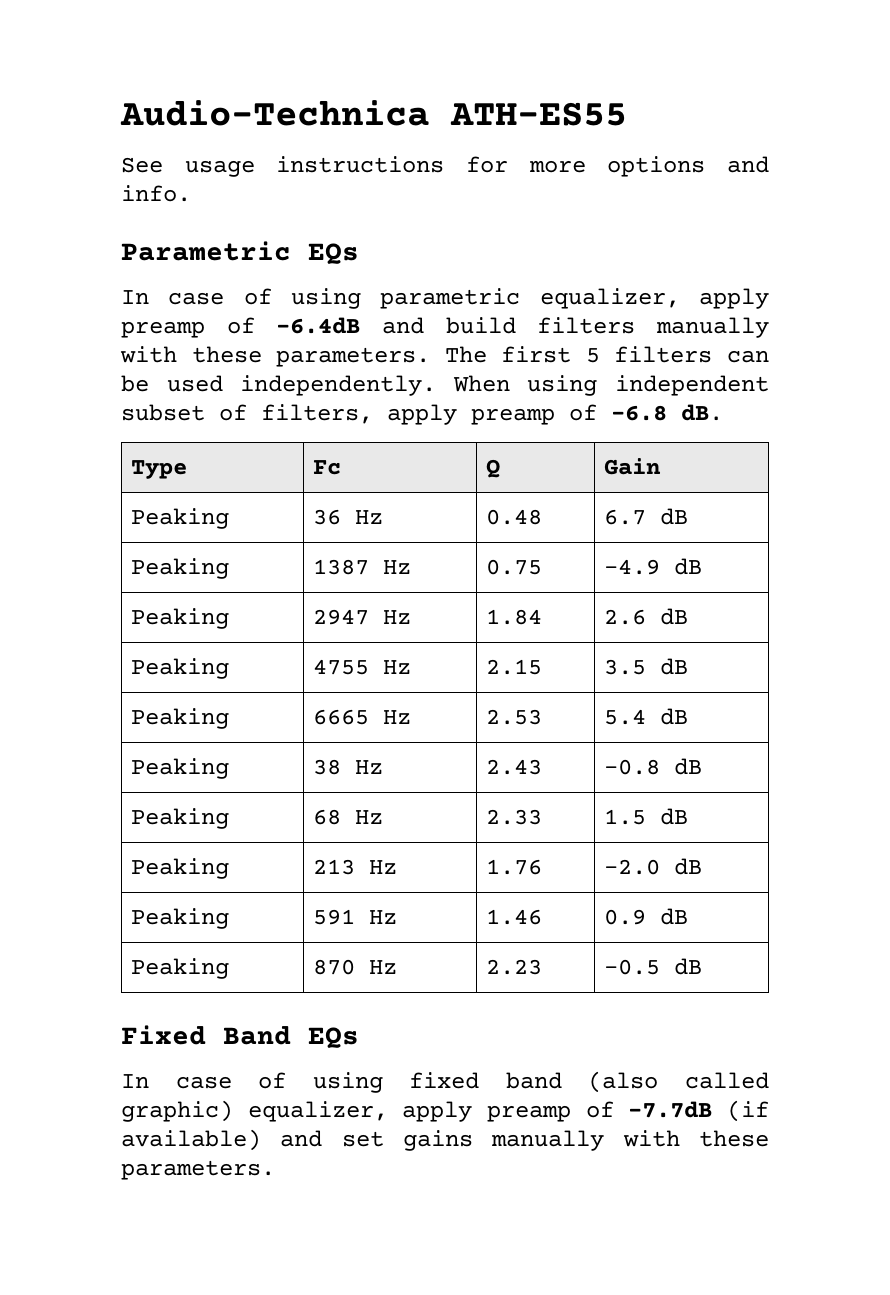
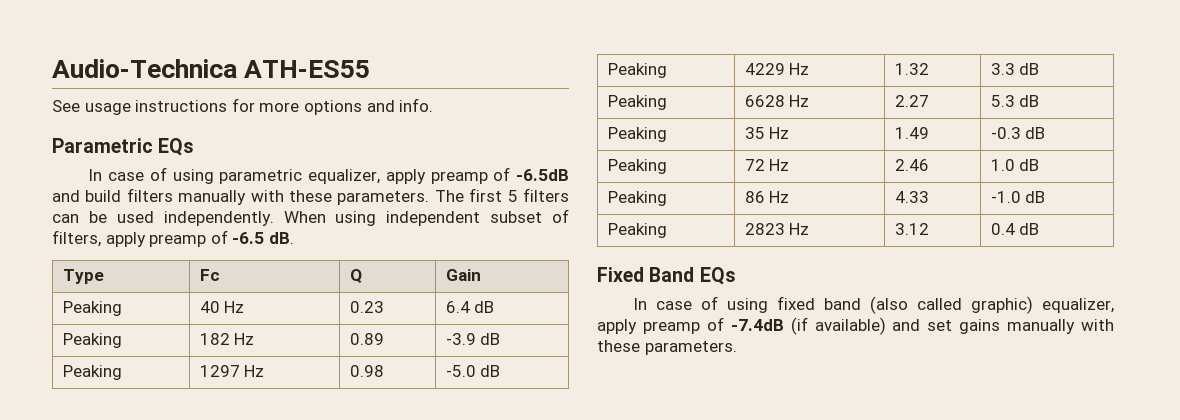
- In case of using parametric equalizer, apply preamp of -6.4dB and build filters manually with these parameters.
+ In case of using parametric equalizer, apply preamp of -6.5dB and build filters manually with these parameters.
- When using independent subset of filters, apply preamp of -6.8 dB.
+ When using independent subset of filters, apply preamp of -6.5 dB.
- Peaking | 36 Hz | 0.48 | 6.7 dB
- Peaking | 1387 Hz | 0.75 | -4.9 dB
- Peaking | 2947 Hz | 1.84 | 2.6 dB
- Peaking | 4755 Hz | 2.15 | 3.5 dB
- Peaking | 6665 Hz | 2.53 | 5.4 dB
- Peaking | 38 Hz | 2.43 | -0.8 dB
- Peaking | 68 Hz | 2.33 | 1.5 dB
- Peaking | 213 Hz | 1.76 | -2.0 dB
- Peaking | 591 Hz | 1.46 | 0.9 dB
- Peaking | 870 Hz | 2.23 | -0.5 dB
+ Peaking | 40 Hz | 0.23 | 6.4 dB
+ Peaking | 182 Hz | 0.89 | -3.9 dB
+ Peaking | 1297 Hz | 0.98 | -5.0 dB
+ Peaking | 4229 Hz | 1.32 | 3.3 dB
+ Peaking | 6628 Hz | 2.27 | 5.3 dB
+ Peaking | 35 Hz | 1.49 | -0.3 dB
+ Peaking | 72 Hz | 2.46 | 1.0 dB
+ Peaking | 86 Hz | 4.33 | -1.0 dB
+ Peaking | 2823 Hz | 3.12 | 0.4 dB
- In case of using fixed band (also called graphic) equalizer, apply preamp of -7.7dB (if available) and set gains manually with these parameters.
+ In case of using fixed band (also called graphic) equalizer, apply preamp of -7.4dB (if available) and set gains manually with these parameters.

